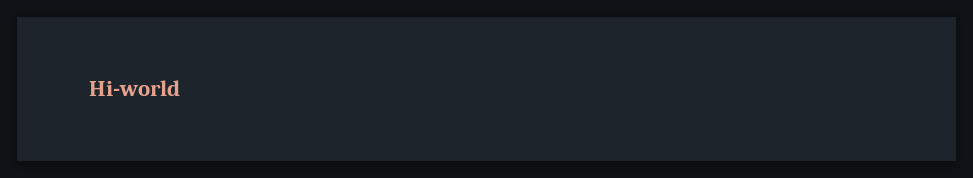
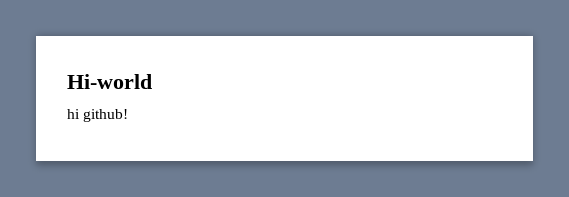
+ hi github!

